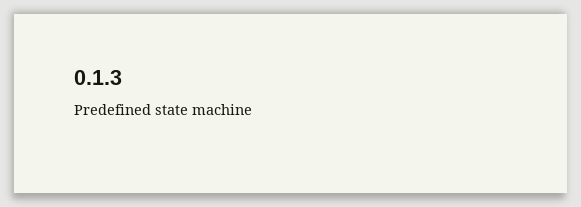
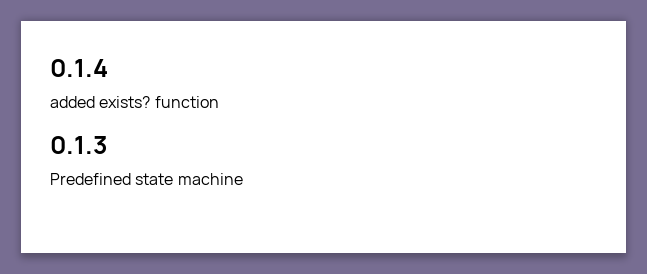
+ 0.1.4
+ added exists? function

